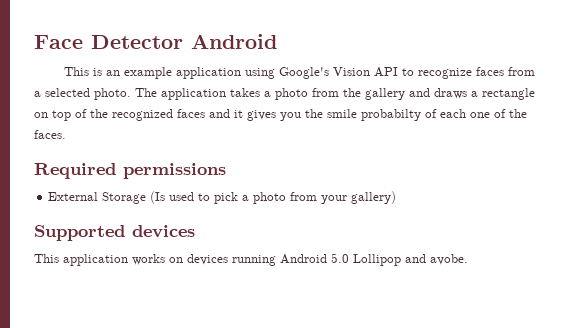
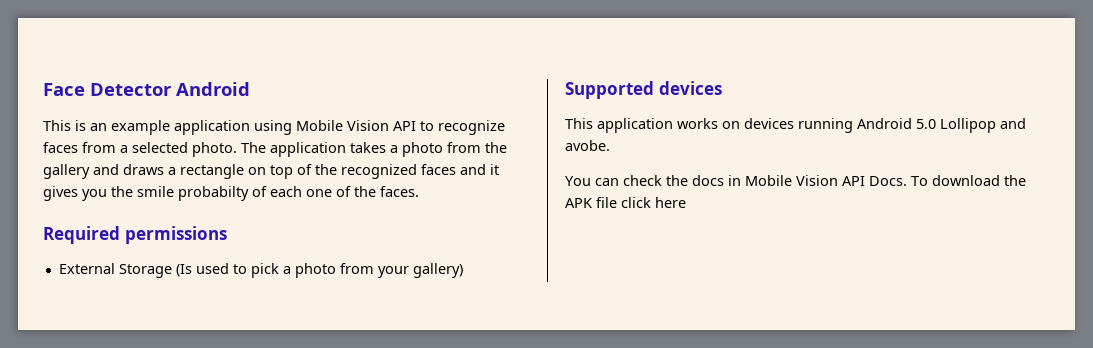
- This is an example application using Google's Vision API to recognize faces from a selected photo.
+ This is an example application using Mobile Vision API to recognize faces from a selected photo.
+ You can check the docs in Mobile Vision API Docs. To download the APK file click here

